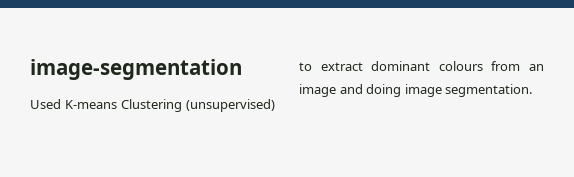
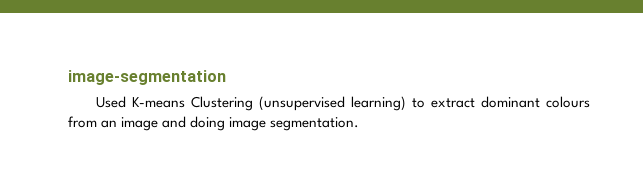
- Used K-means Clustering (unsupervised) to extract dominant colours from an image and doing image segmentation.
+ Used K-means Clustering (unsupervised learning) to extract dominant colours from an image and doing image segmentation.

